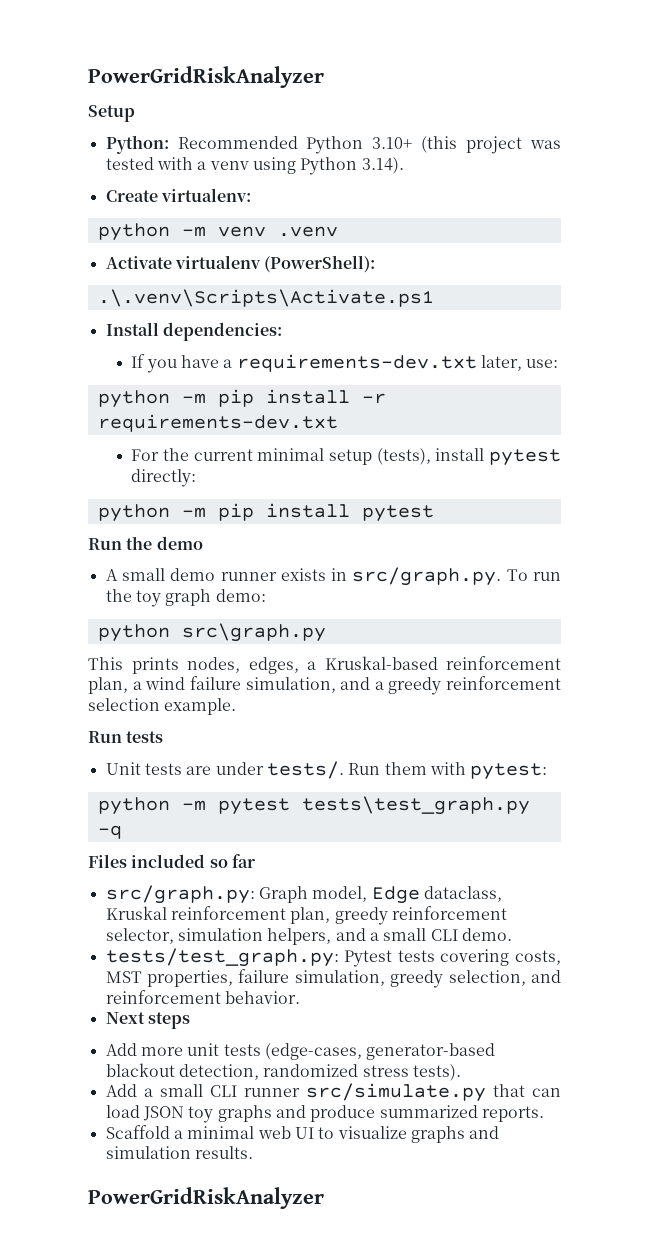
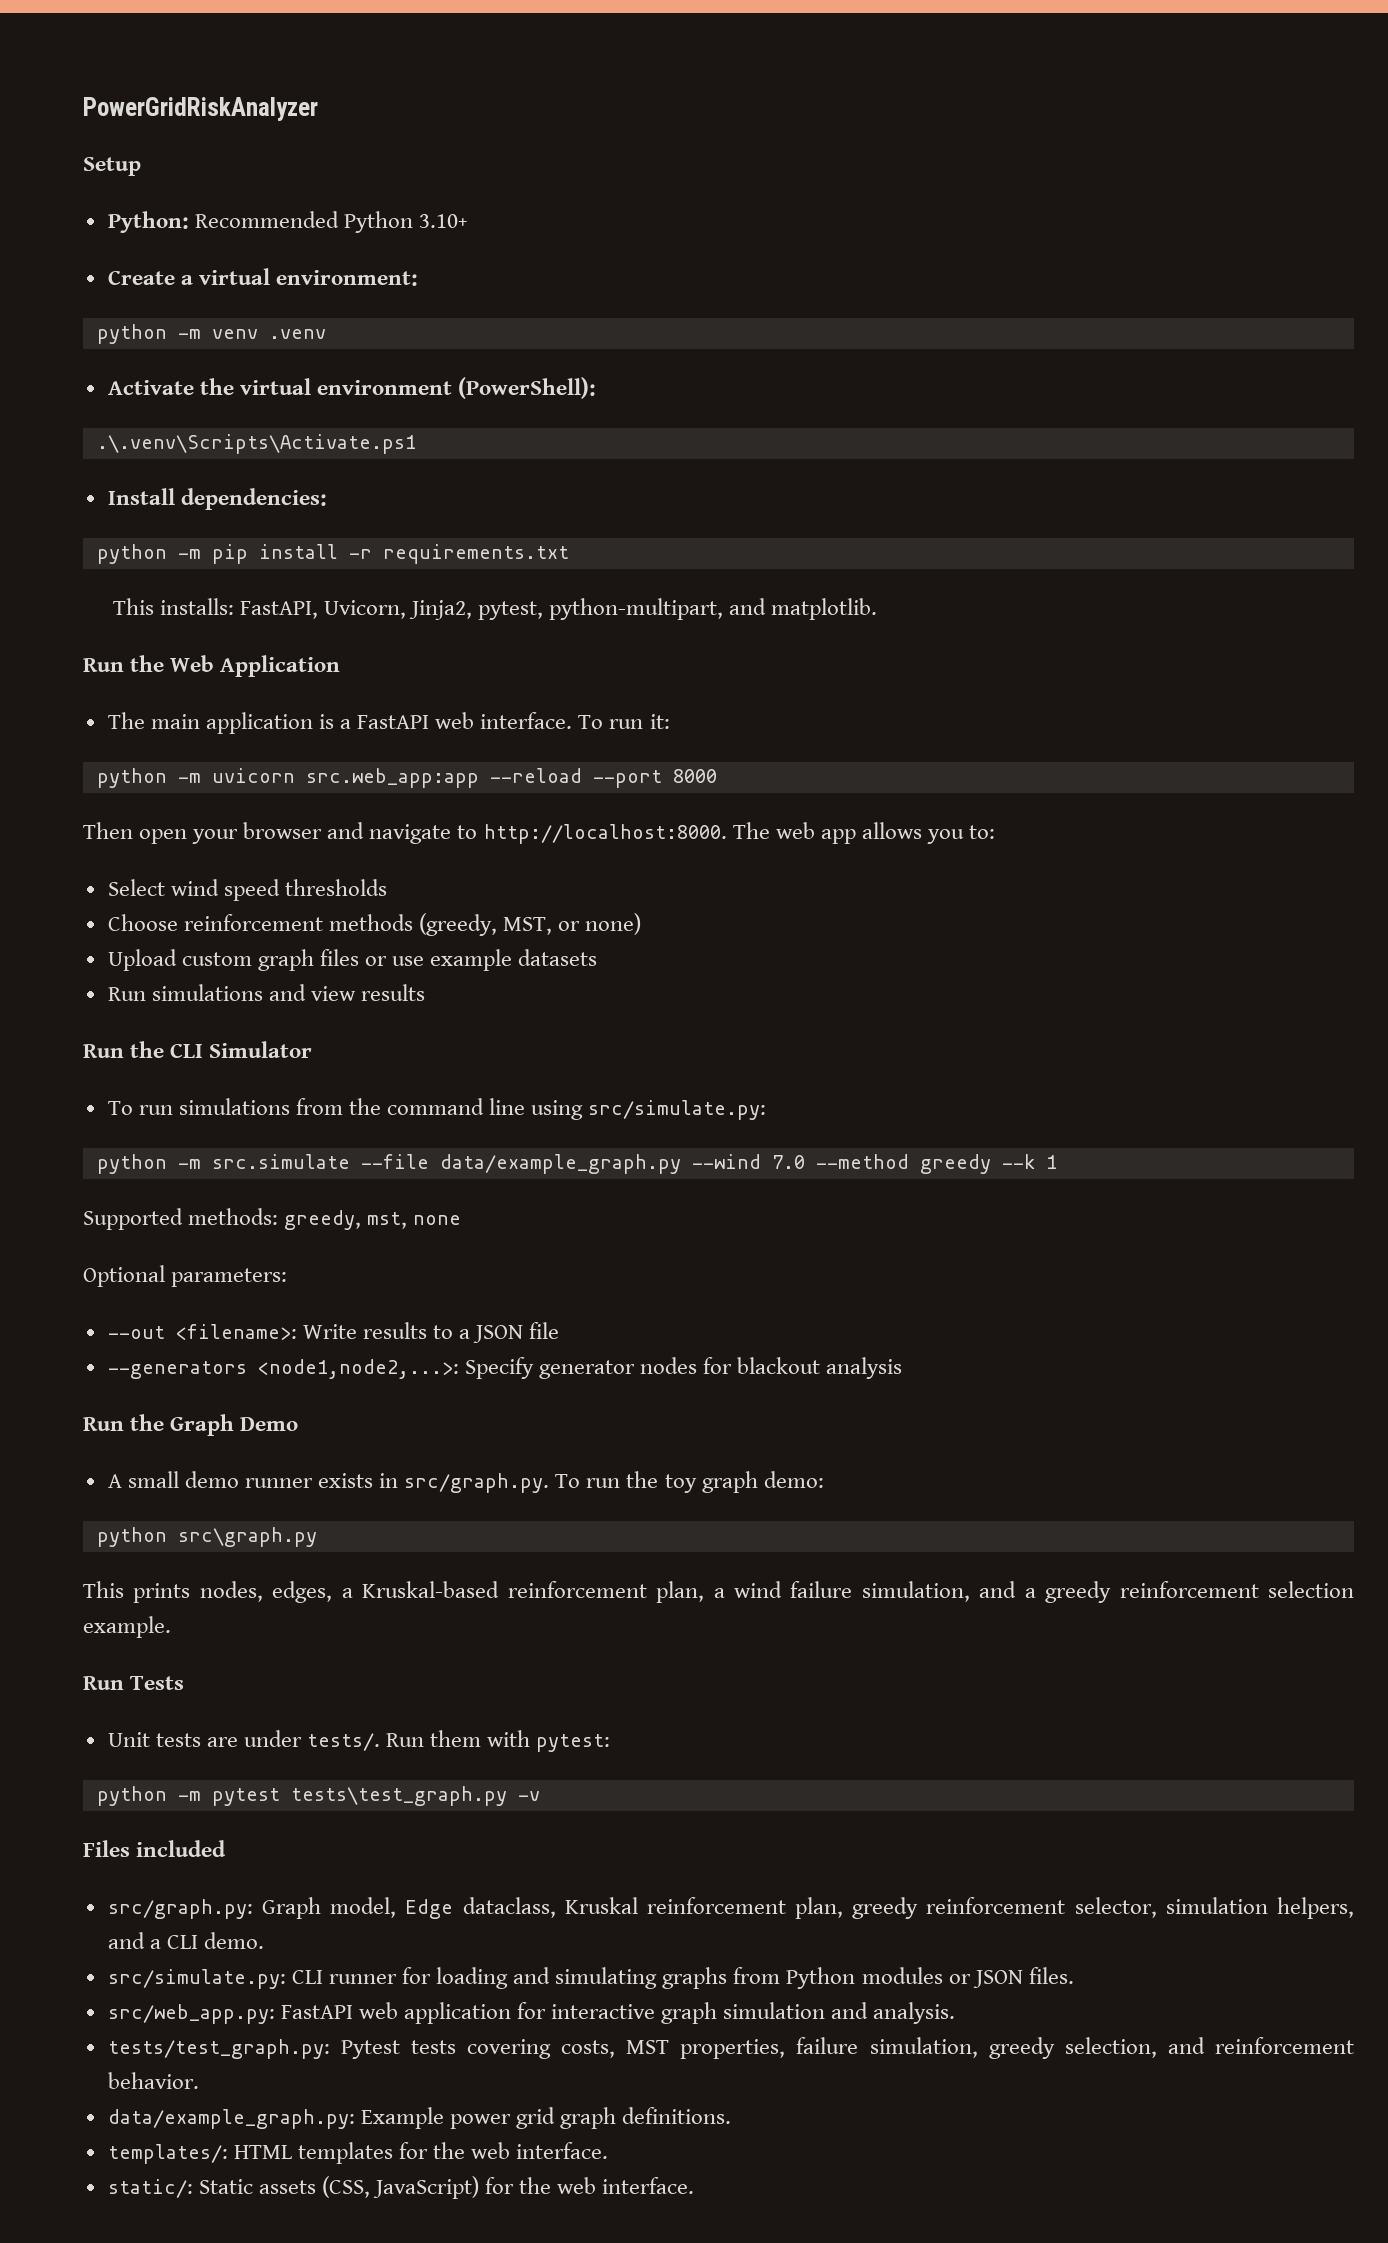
- Python: Recommended Python 3.10+ (this project was tested with a venv using Python 3.14).
- Create virtualenv:
+ Python: Recommended Python 3.10+
+ Create a virtual environment:
- Activate virtualenv (PowerShell):
+ Activate the virtual environment (PowerShell):
- If you have a requirements-dev.txt later, use:
- python -m pip install -r requirements-dev.txt
- For the current minimal setup (tests), install pytest directly:
- python -m pip install pytest
- Run the demo
+ python -m pip install -r requirements.txt
+ This installs: FastAPI, Uvicorn, Jinja2, pytest, python-multipart, and matplotlib.
+ Run the Web Application
+ The main application is a FastAPI web interface. To run it:
+ python -m uvicorn src.web_app:app --reload --port 8000
+ Then open your browser and navigate to http://localhost:8000. The web app allows you to:
+ Select wind speed thresholds
+ Choose reinforcement methods (greedy, MST, or none)
+ Upload custom graph files or use example datasets
+ Run simulations and view results
+ Run the CLI Simulator
+ To run simulations from the command line using src/simulate.py:
+ python -m src.simulate --file data/example_graph.py --wind 7.0 --method greedy --k 1
+ Supported methods: greedy, mst, none
+ Optional parameters:
+ --out <filename>: Write results to a JSON file
+ --generators <node1,node2,...>: Specify generator nodes for blackout analysis
+ Run the Graph Demo
- Run tests
+ Run Tests
- python -m pytest tests\test_graph.py -q
+ python -m pytest tests\test_graph.py -v
- Files included so far
+ Files included
- src/graph.py: Graph model, Edge dataclass, Kruskal reinforcement plan, greedy reinforcement selector, simulation helpers, and a small CLI demo.
+ src/graph.py: Graph model, Edge dataclass, Kruskal reinforcement plan, greedy reinforcement selector, simulation helpers, and a CLI demo.
+ src/simulate.py: CLI runner for loading and simulating graphs from Python modules or JSON files.
+ src/web_app.py: FastAPI web application for interactive graph simulation and analysis.
- Next steps
- Add more unit tests (edge-cases, generator-based blackout detection, randomized stress tests).
- Add a small CLI runner src/simulate.py that can load JSON toy graphs and produce summarized reports.
- Scaffold a minimal web UI to visualize graphs and simulation results.
- PowerGridRiskAnalyzer
+ data/example_graph.py: Example power grid graph definitions.
+ templates/: HTML templates for the web interface.
+ static/: Static assets (CSS, JavaScript) for the web interface.

